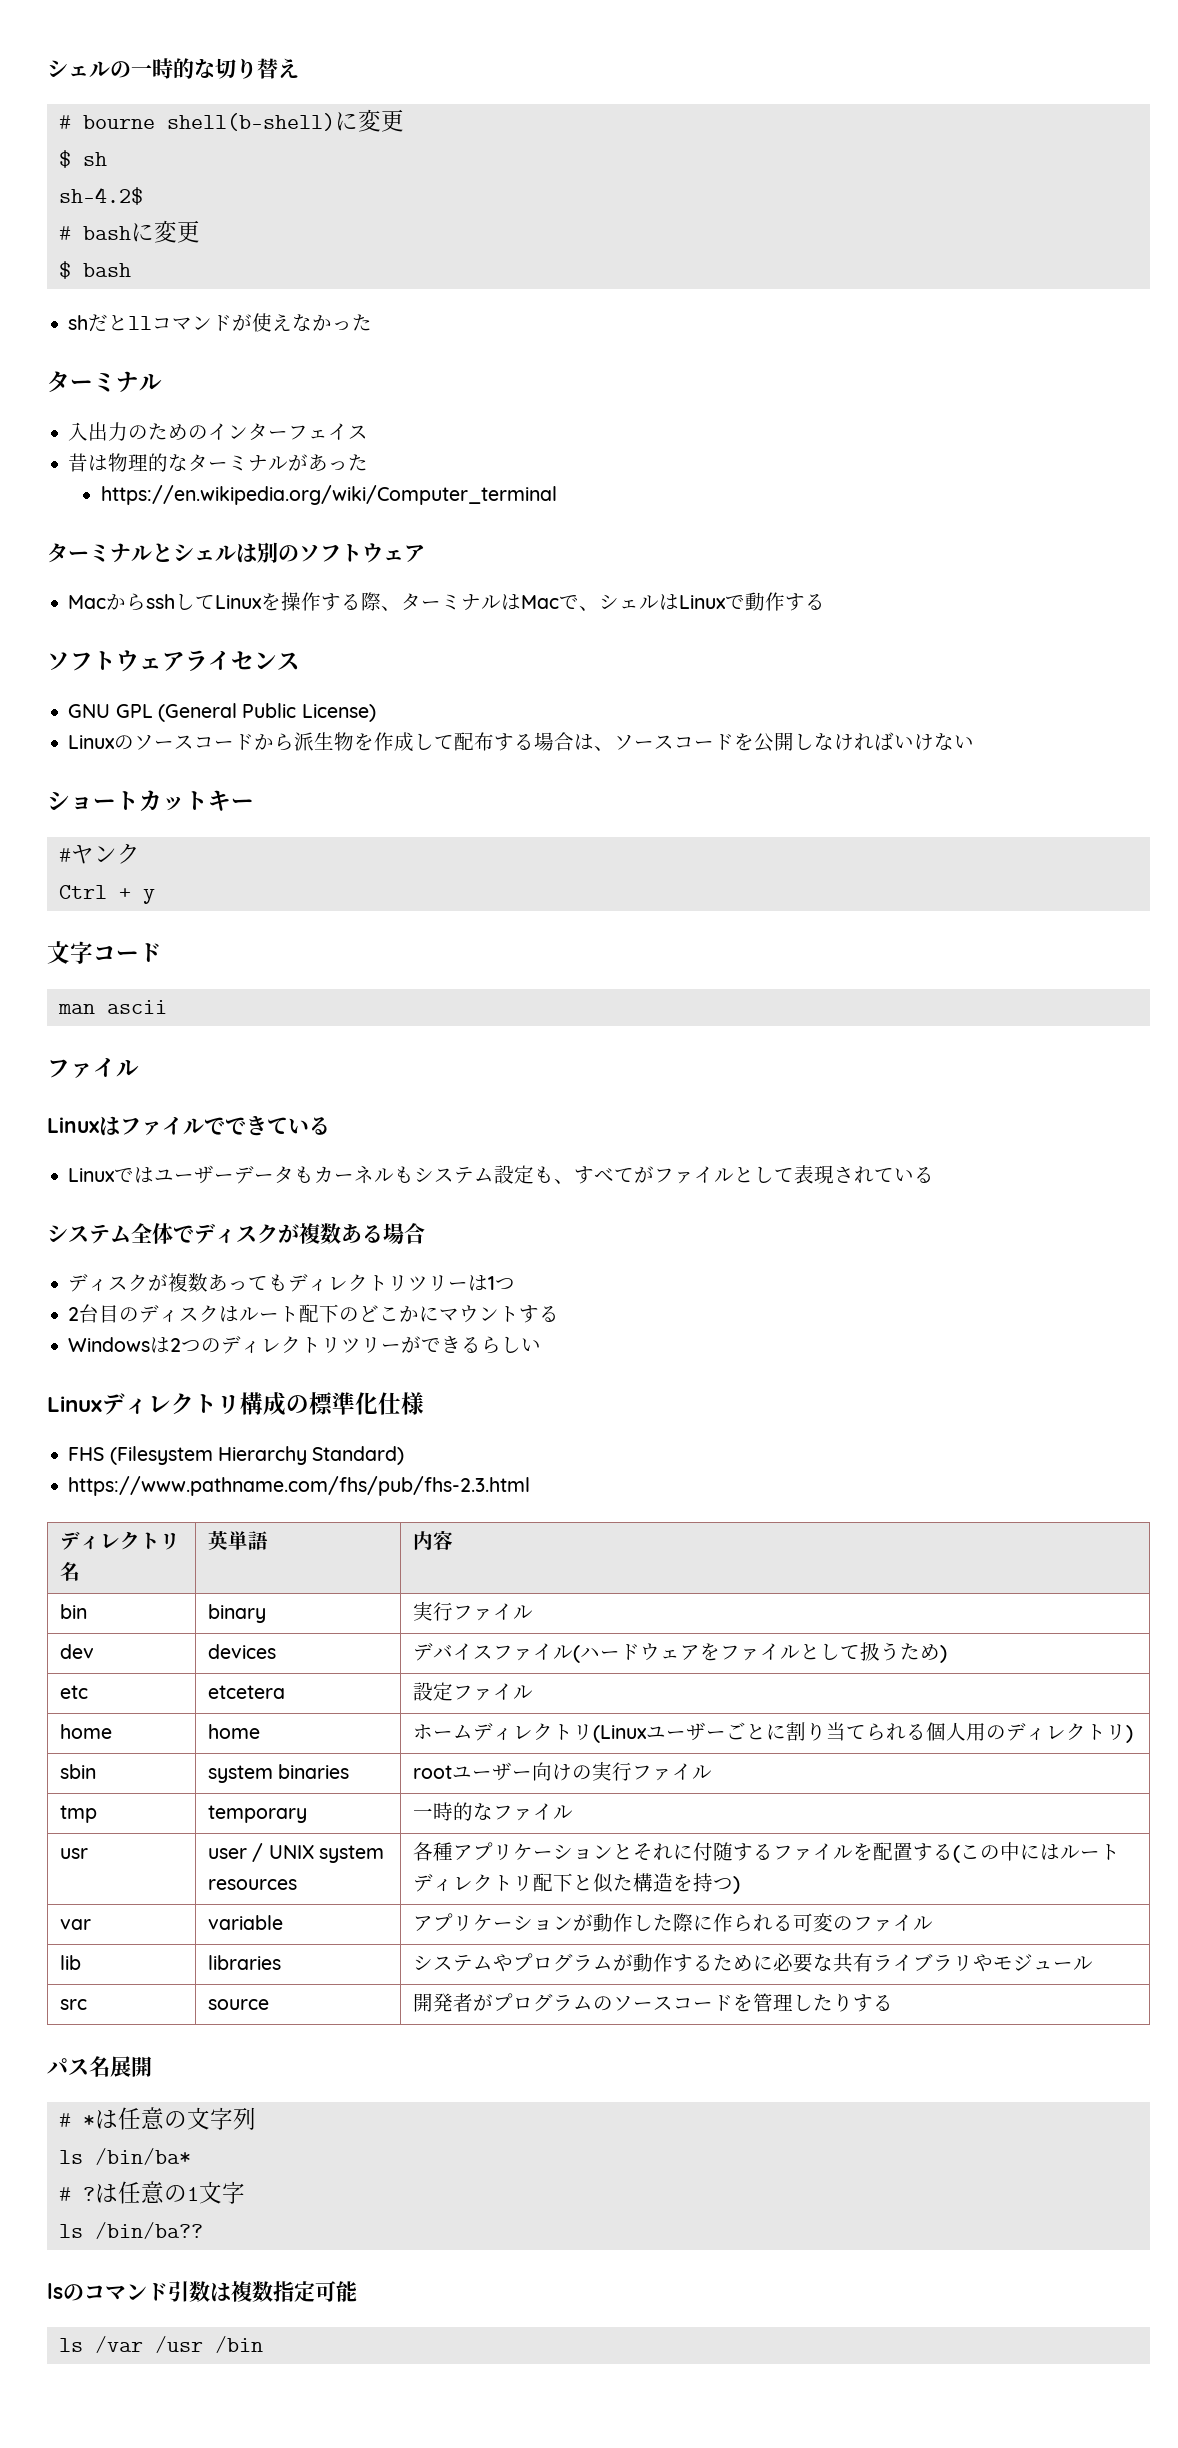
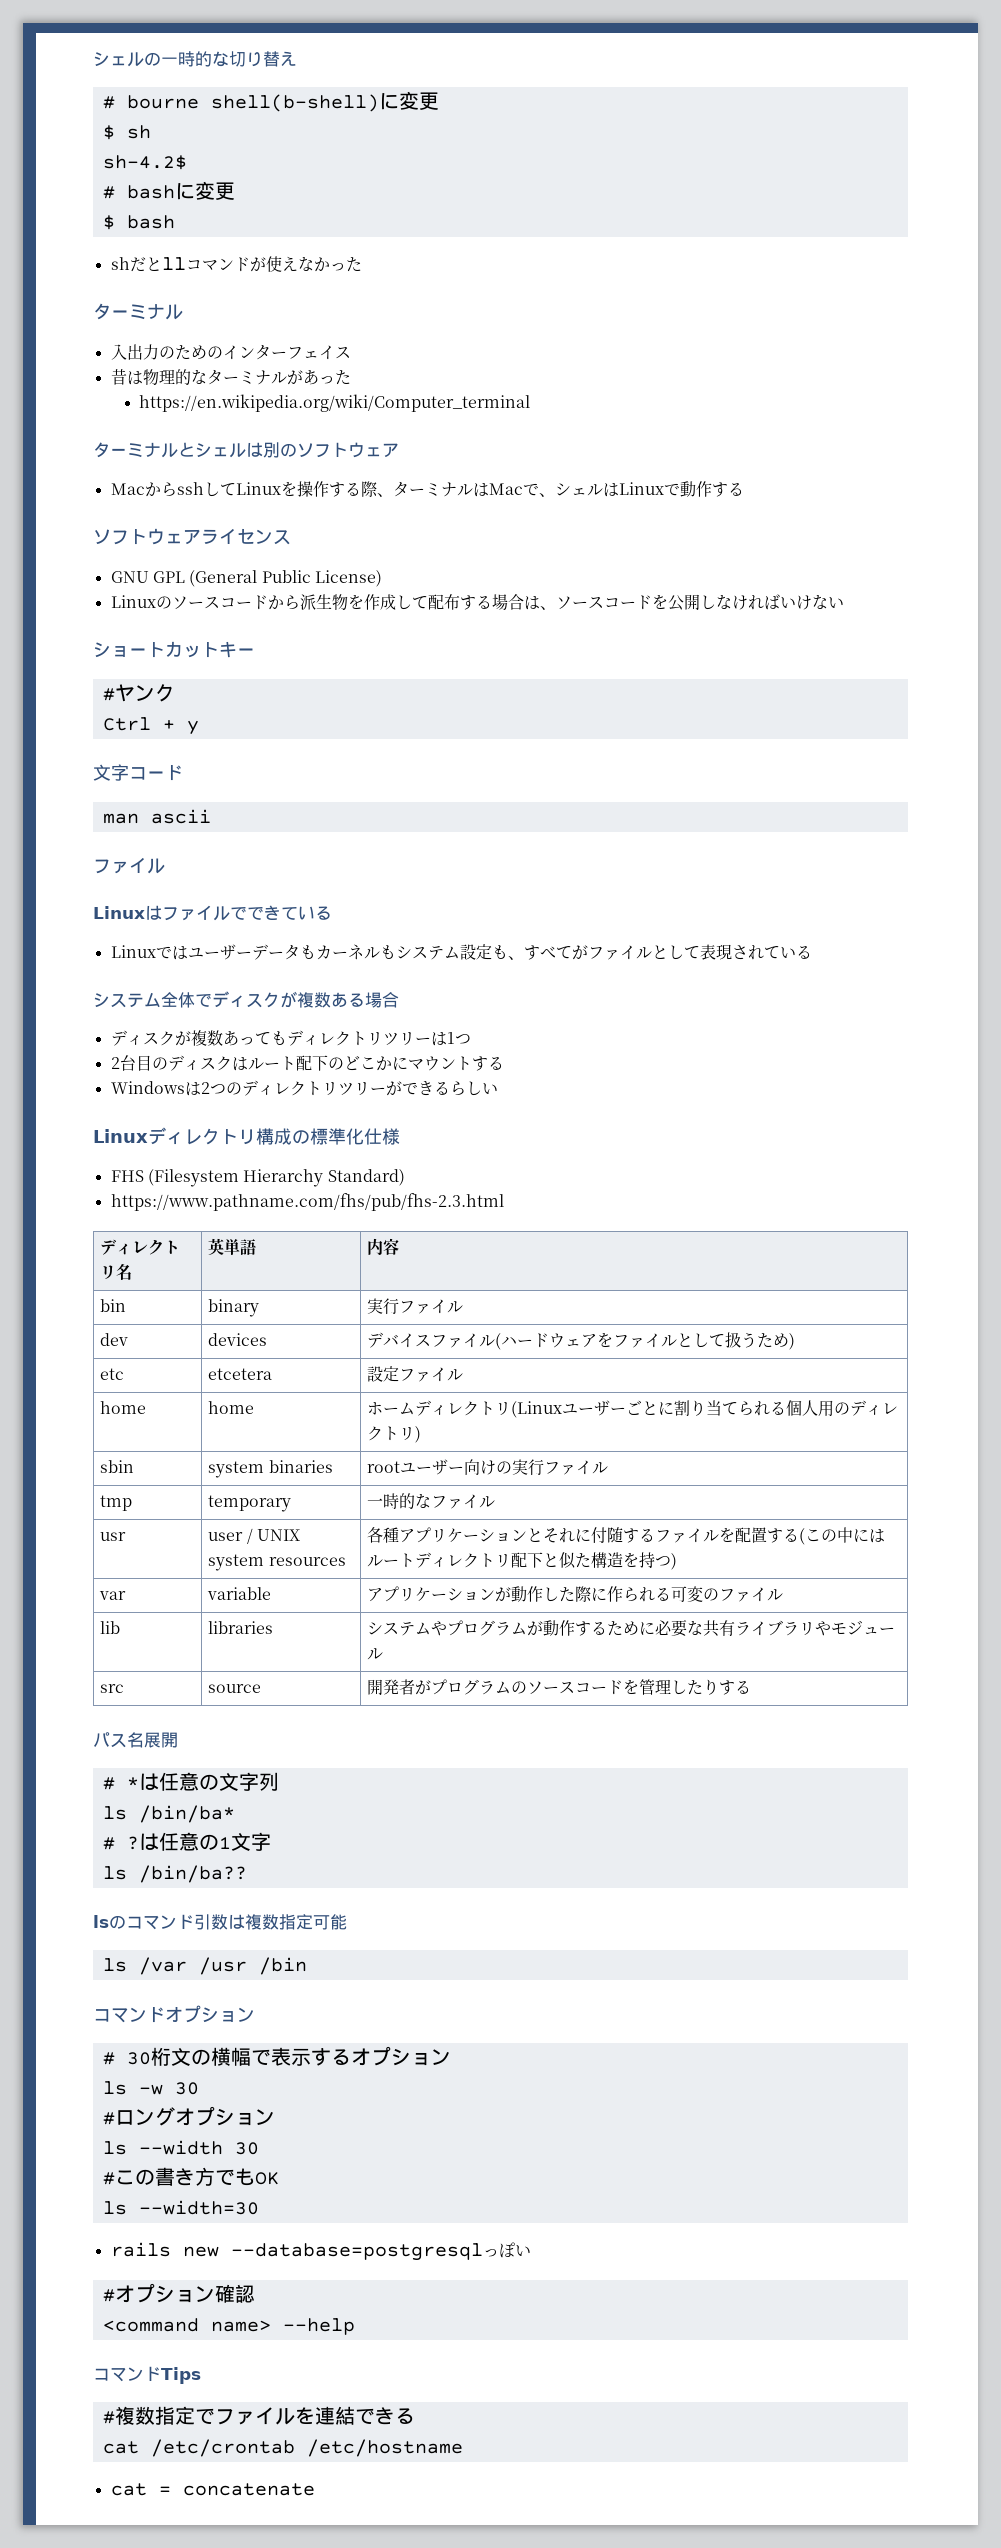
+ コマンドオプション
+ # 30桁文の横幅で表示するオプション
+ ls -w 30
+ #ロングオプション
+ ls --width 30
+ #この書き方でもOK
+ ls --width=30
+ rails new –-database=postgresqlっぽい
+ #オプション確認
+ <command name> --help
+ コマンドTips
+ #複数指定でファイルを連結できる
+ cat /etc/crontab /etc/hostname
+ cat = concatenate

